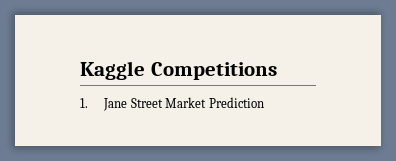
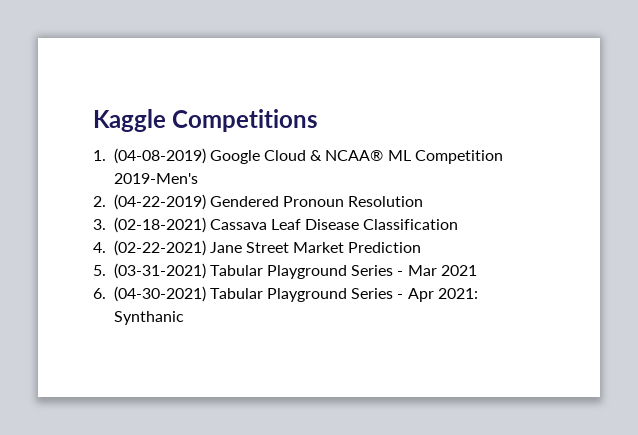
- 1. Jane Street Market Prediction
+ 1. (04-08-2019) Google Cloud & NCAA® ML Competition 2019-Men's
+ 2. (04-22-2019) Gendered Pronoun Resolution
+ 3. (02-18-2021) Cassava Leaf Disease Classification
+ 4. (02-22-2021) Jane Street Market Prediction
+ 5. (03-31-2021) Tabular Playground Series - Mar 2021
+ 6. (04-30-2021) Tabular Playground Series - Apr 2021: Synthanic

